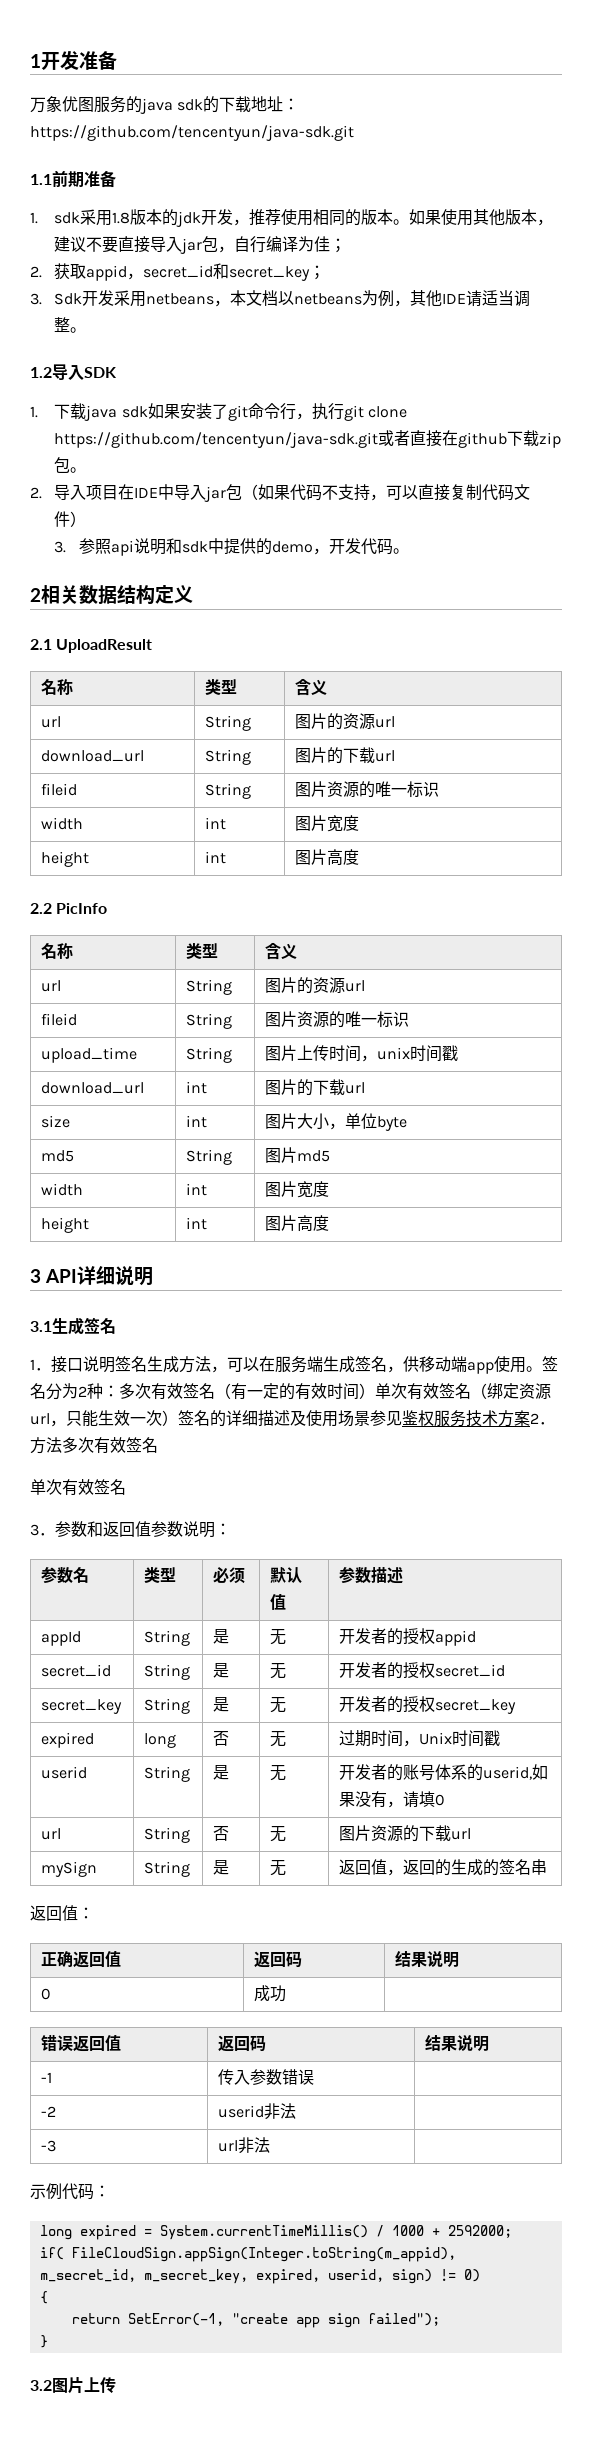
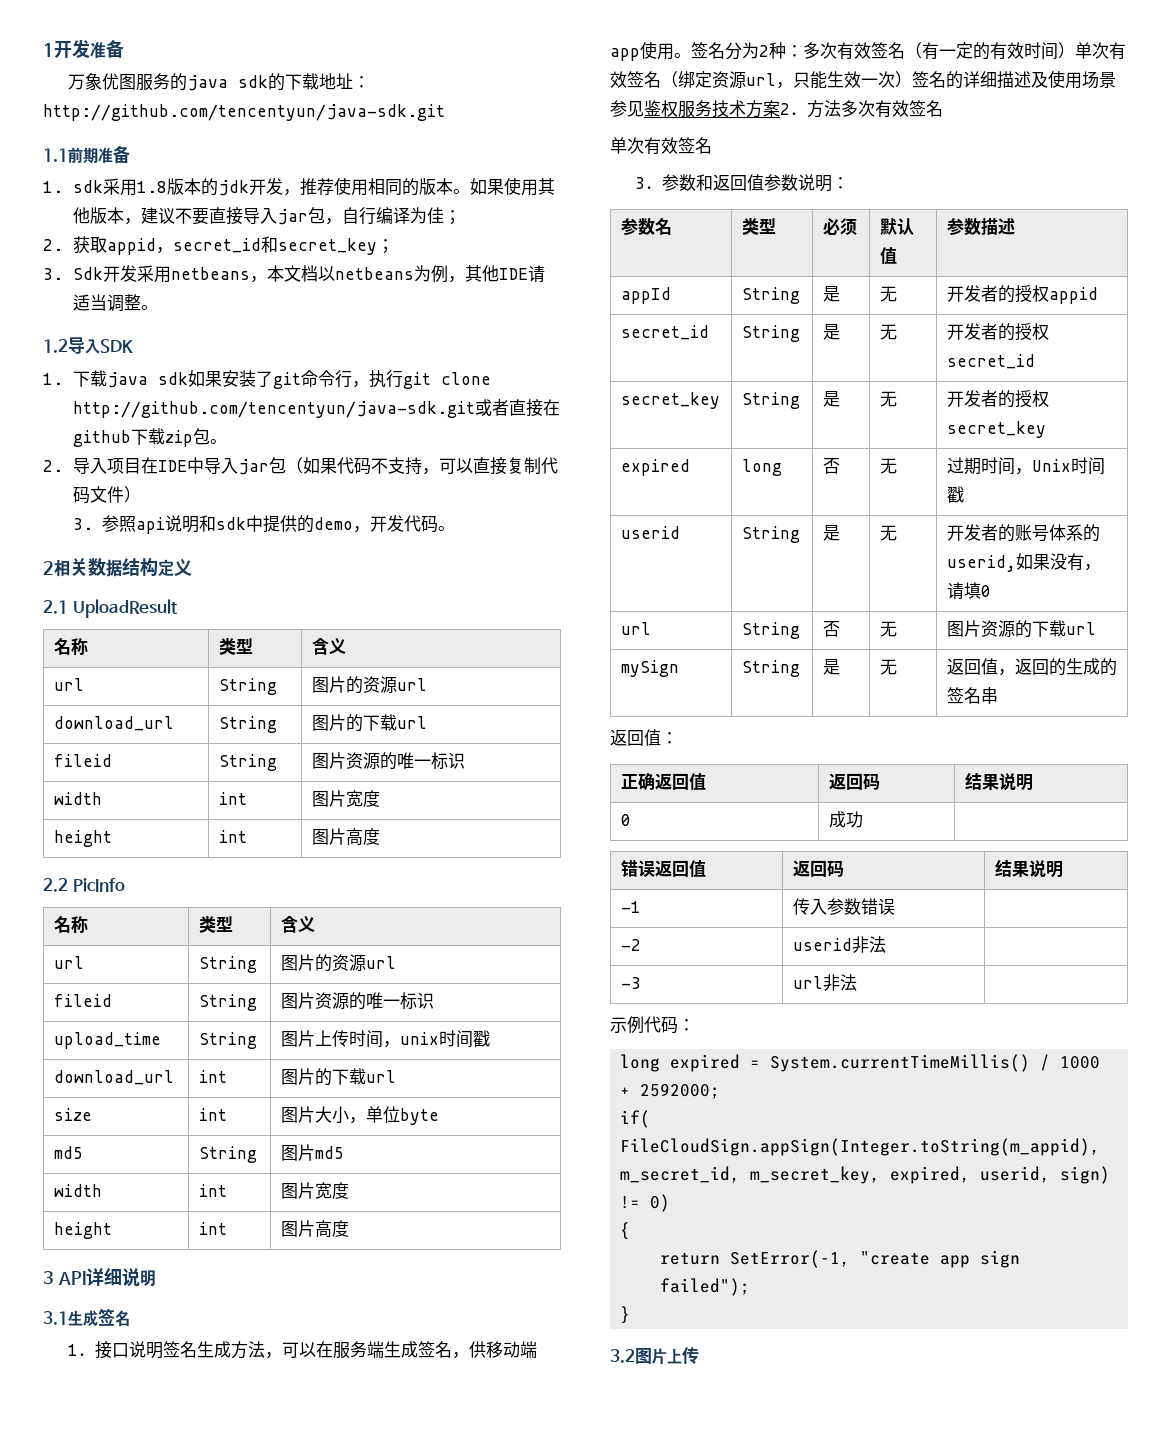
- 万象优图服务的java sdk的下载地址：https://github.com/tencentyun/java-sdk.git
+ 万象优图服务的java sdk的下载地址：http://github.com/tencentyun/java-sdk.git
- 1.下载java sdk如果安装了git命令行，执行git clone https://github.com/tencentyun/java-sdk.git或者直接在github下载zip包。
+ 1.下载java sdk如果安装了git命令行，执行git clone http://github.com/tencentyun/java-sdk.git或者直接在github下载zip包。

